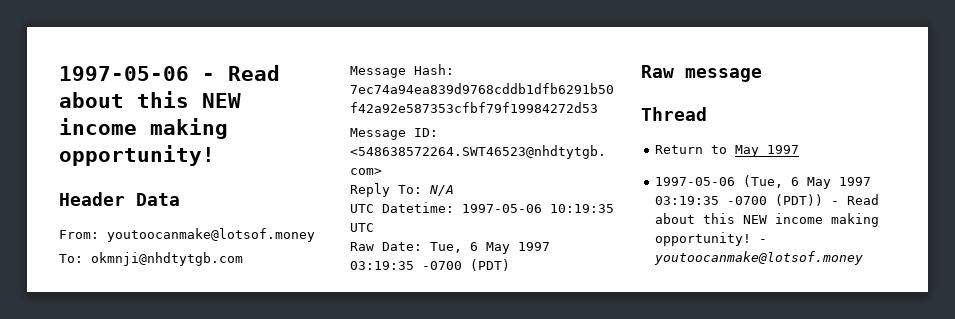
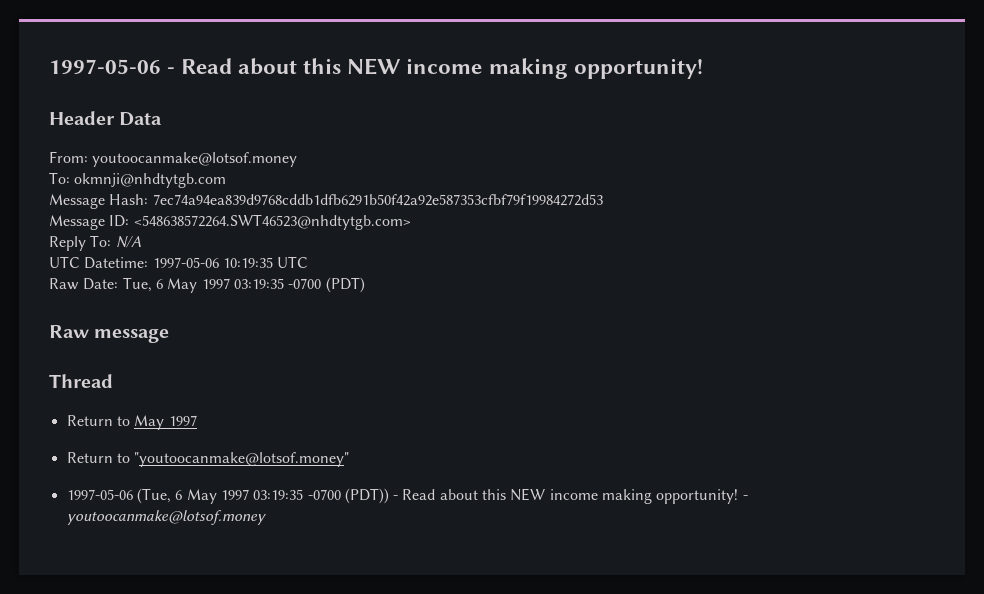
+ Return to "youtoocanmake@lotsof.money"

